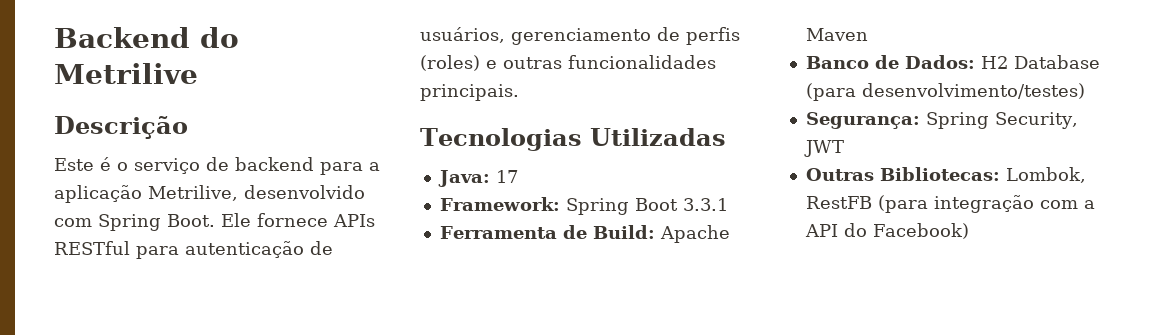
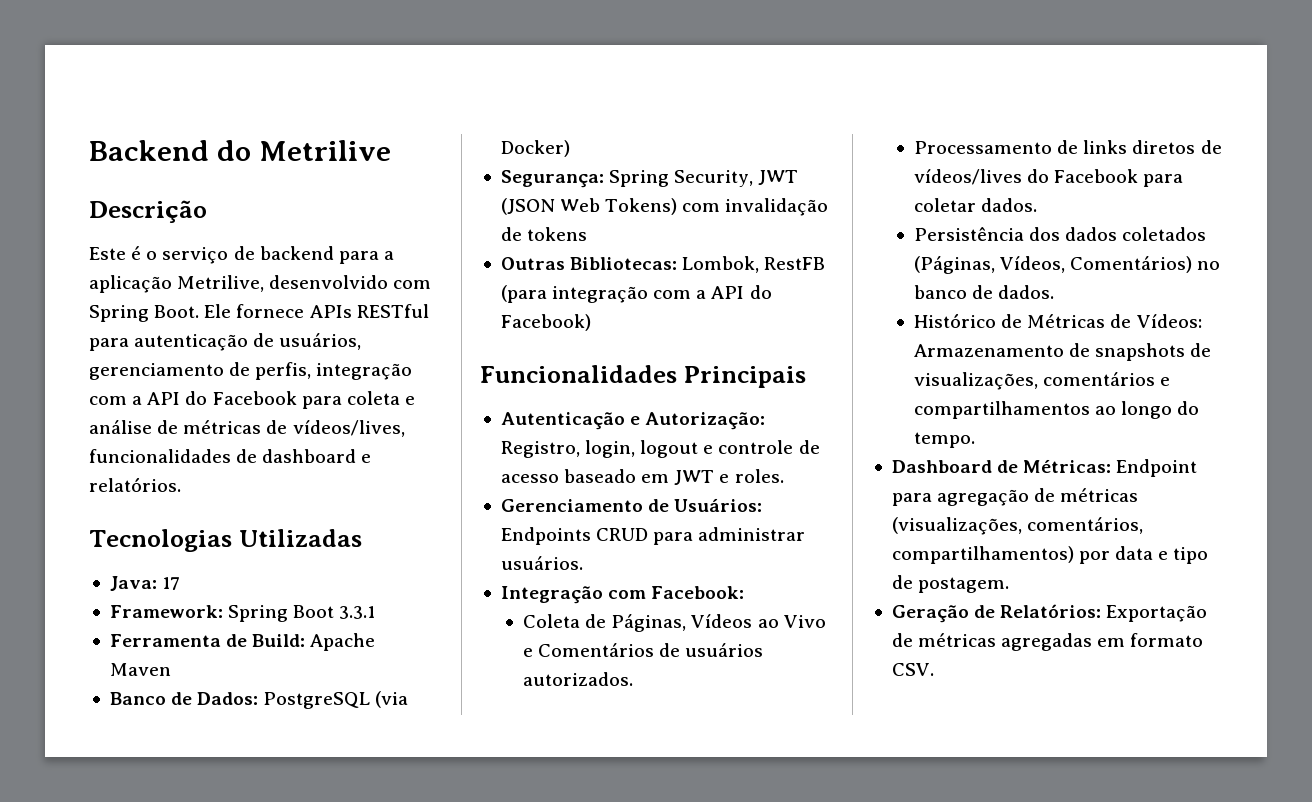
- Ele fornece APIs RESTful para autenticação de usuários, gerenciamento de perfis (roles) e outras funcionalidades principais.
+ Ele fornece APIs RESTful para autenticação de usuários, gerenciamento de perfis, integração com a API do Facebook para coleta e análise de métricas de vídeos/lives, funcionalidades de dashboard e relatórios.
- Banco de Dados: H2 Database (para desenvolvimento/testes)
+ Banco de Dados: PostgreSQL (via Docker)
- Segurança: Spring Security, JWT
+ Segurança: Spring Security, JWT (JSON Web Tokens) com invalidação de tokens
+ Funcionalidades Principais
+ Autenticação e Autorização: Registro, login, logout e controle de acesso baseado em JWT e roles.
+ Gerenciamento de Usuários: Endpoints CRUD para administrar usuários.
+ Integração com Facebook:
+ Coleta de Páginas, Vídeos ao Vivo e Comentários de usuários autorizados.
+ Processamento de links diretos de vídeos/lives do Facebook para coletar dados.
+ Persistência dos dados coletados (Páginas, Vídeos, Comentários) no banco de dados.
+ Histórico de Métricas de Vídeos: Armazenamento de snapshots de visualizações, comentários e compartilhamentos ao longo do tempo.
+ Dashboard de Métricas: Endpoint para agregação de métricas (visualizações, comentários, compartilhamentos) por data e tipo de postagem.
+ Geração de Relatórios: Exportação de métricas agregadas em formato CSV.

